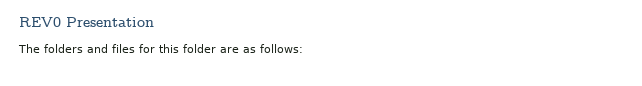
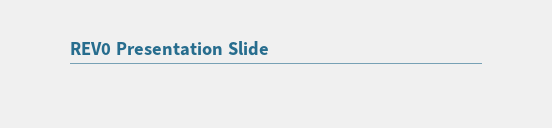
- REV0 Presentation
- The folders and files for this folder are as follows:
+ REV0 Presentation Slide

